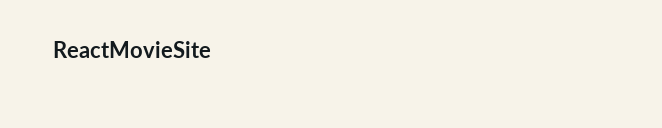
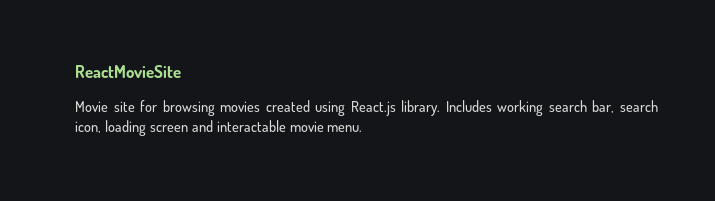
+ Movie site for browsing movies created using React.js library. Includes working search bar, search icon, loading screen and interactable movie menu.

